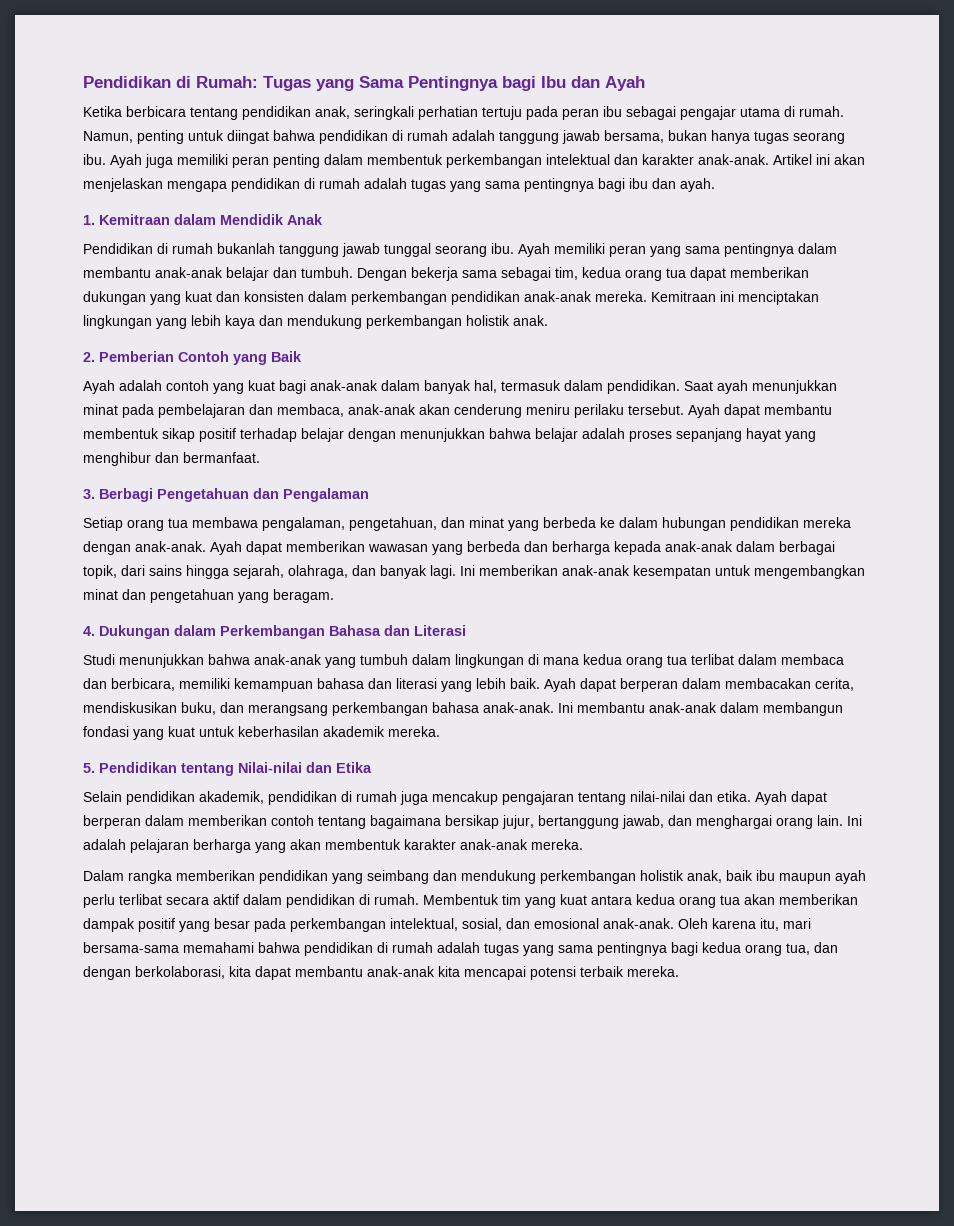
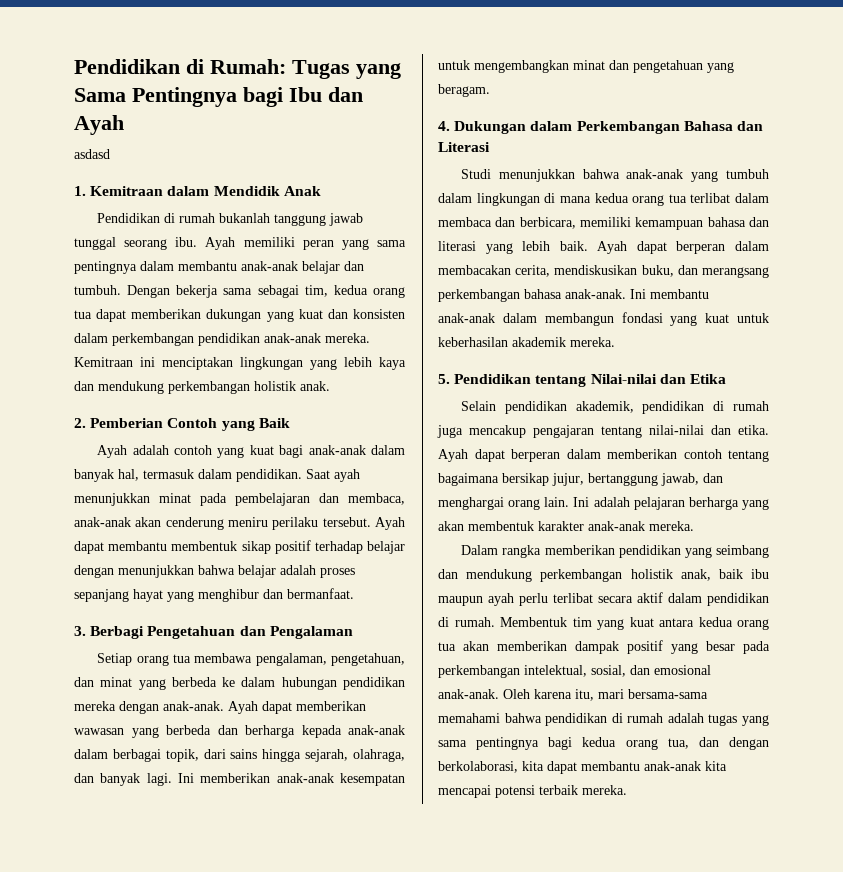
- Ketika berbicara tentang pendidikan anak, seringkali perhatian tertuju pada peran ibu sebagai pengajar utama di rumah. Namun, penting untuk diingat bahwa pendidikan di rumah adalah tanggung jawab bersama, bukan hanya tugas seorang ibu. Ayah juga memiliki peran penting dalam membentuk perkembangan intelektual dan karakter anak-anak. Artikel ini akan menjelaskan mengapa pendidikan di rumah adalah tugas yang sama pentingnya bagi ibu dan ayah.
+ asdasd

